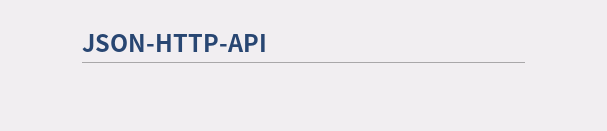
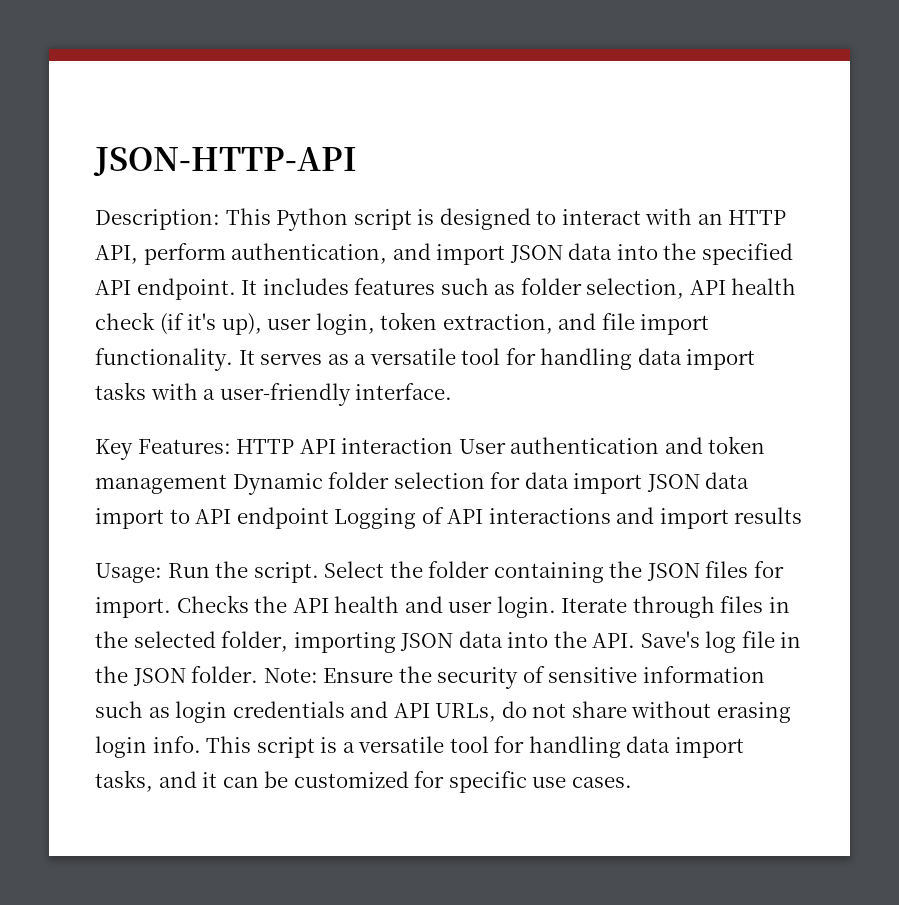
+ Description: This Python script is designed to interact with an HTTP API, perform authentication, and import JSON data into the specified API endpoint. It includes features such as folder selection, API health check (if it's up), user login, token extraction, and file import functionality. It serves as a versatile tool for handling data import tasks with a user-friendly interface.
+ Key Features: HTTP API interaction User authentication and token management Dynamic folder selection for data import JSON data import to API endpoint Logging of API interactions and import results
+ Usage: Run the script. Select the folder containing the JSON files for import. Checks the API health and user login. Iterate through files in the selected folder, importing JSON data into the API. Save's log file in the JSON folder. Note: Ensure the security of sensitive information such as login credentials and API URLs, do not share without erasing login info. This script is a versatile tool for handling data import tasks, and it can be customized for specific use cases.

